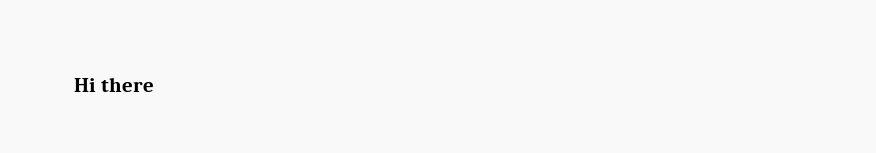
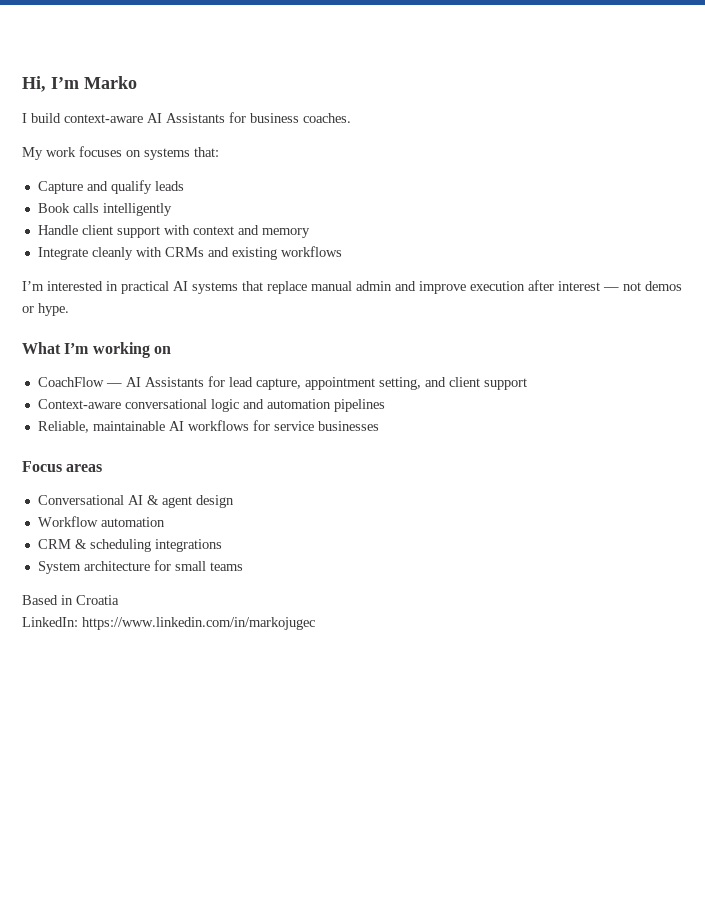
- Hi there
+ Hi, I’m Marko
+ I build context-aware AI Assistants for business coaches.
+ My work focuses on systems that:
+ Capture and qualify leads
+ Book calls intelligently
+ Handle client support with context and memory
+ Integrate cleanly with CRMs and existing workflows
+ I’m interested in practical AI systems that replace manual admin and improve execution after interest — not demos or hype.
+ What I’m working on
+ CoachFlow — AI Assistants for lead capture, appointment setting, and client support
+ Context-aware conversational logic and automation pipelines
+ Reliable, maintainable AI workflows for service businesses
+ Focus areas
+ Conversational AI & agent design
+ Workflow automation
+ CRM & scheduling integrations
+ System architecture for small teams
+ Based in Croatia
+ LinkedIn: https://www.linkedin.com/in/markojugec

